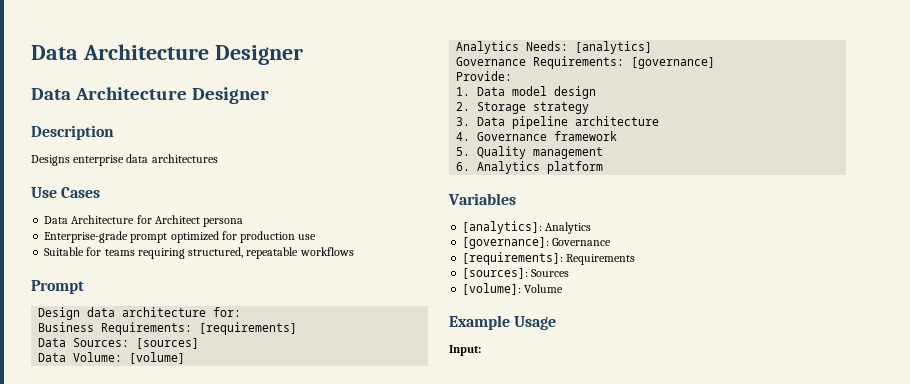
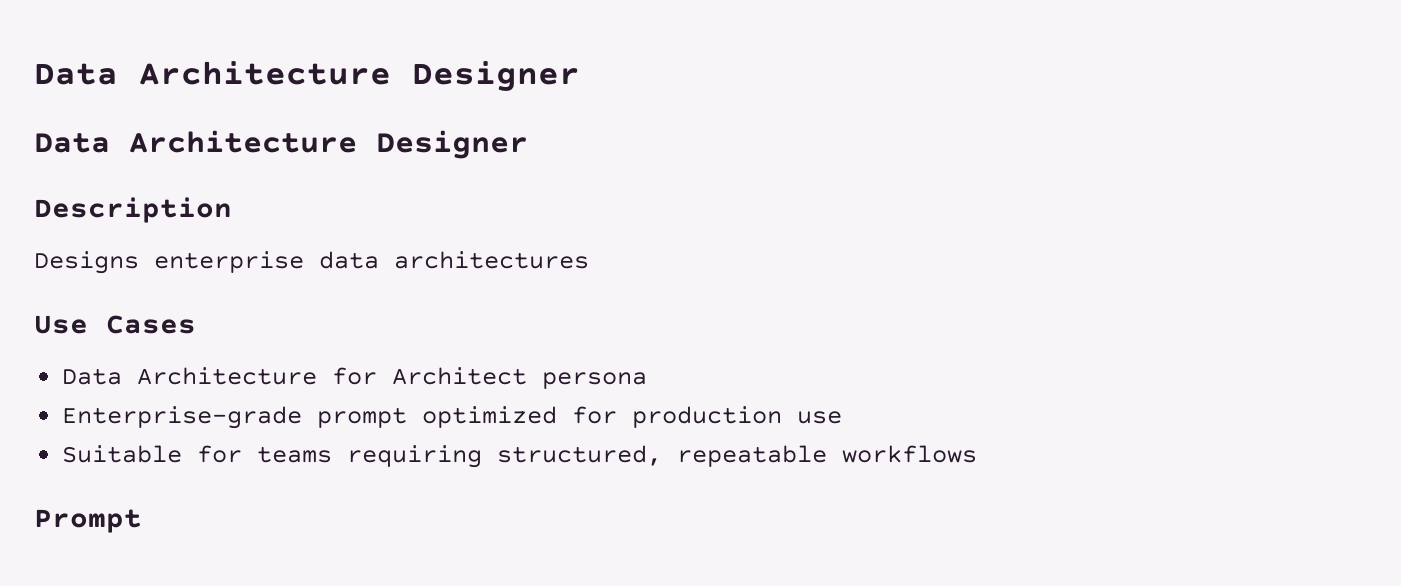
- Design data architecture for:
- Business Requirements: [requirements]
- Data Sources: [sources]
- Data Volume: [volume]
- Analytics Needs: [analytics]
- Governance Requirements: [governance]
- Provide:
- 1. Data model design
- 2. Storage strategy
- 3. Data pipeline architecture
- 4. Governance framework
- 5. Quality management
- 6. Analytics platform
- Variables
- [analytics]: Analytics
- [governance]: Governance
- [requirements]: Requirements
- [sources]: Sources
- [volume]: Volume
- Example Usage
- Input:

